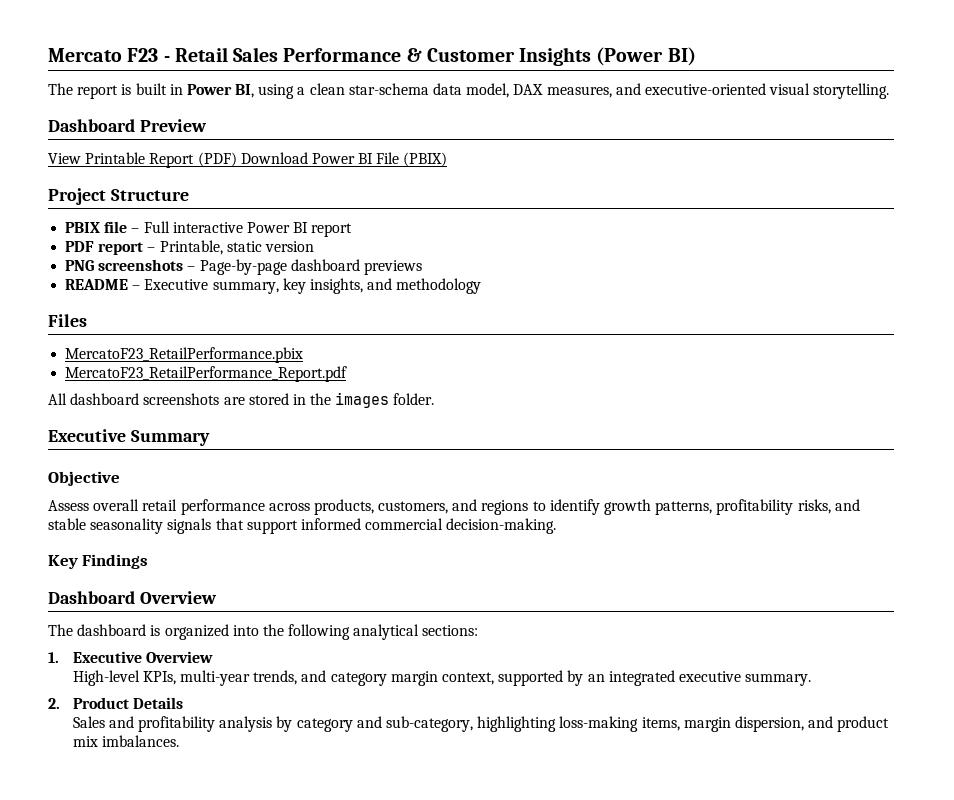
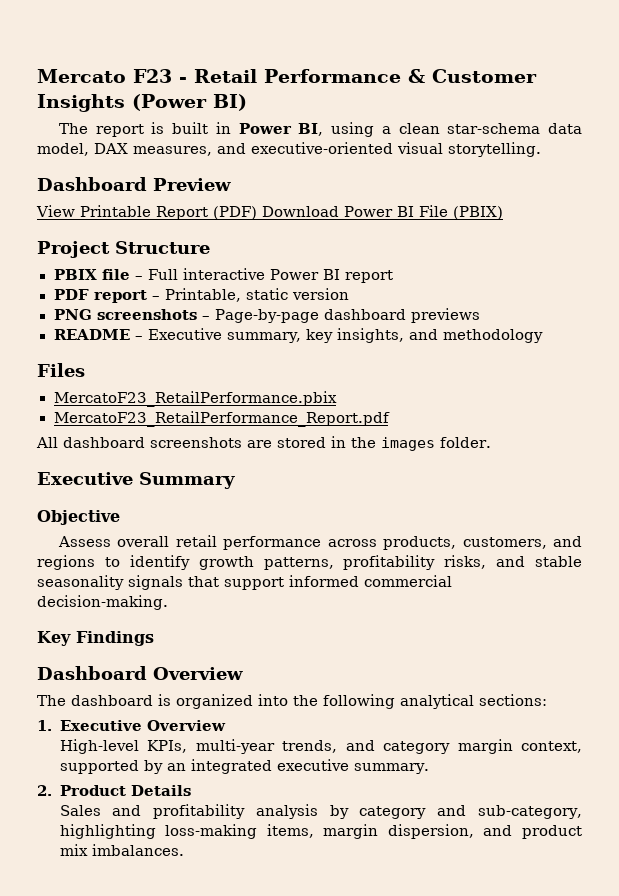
- Mercato F23 - Retail Sales Performance & Customer Insights (Power BI)
+ Mercato F23 - Retail Performance & Customer Insights (Power BI)

